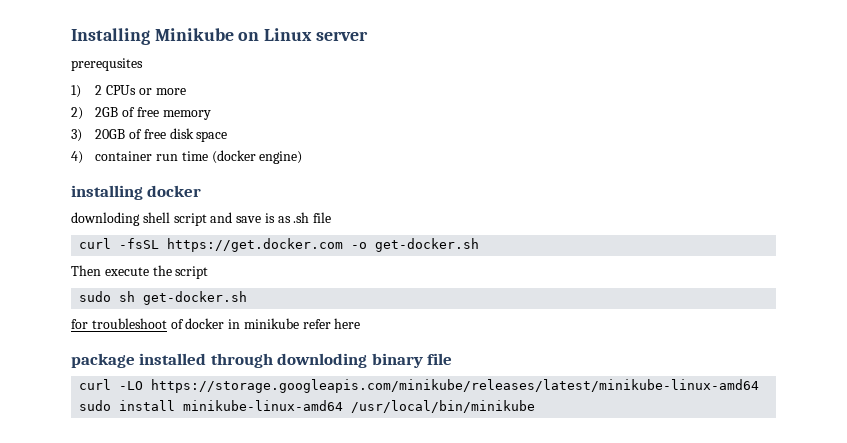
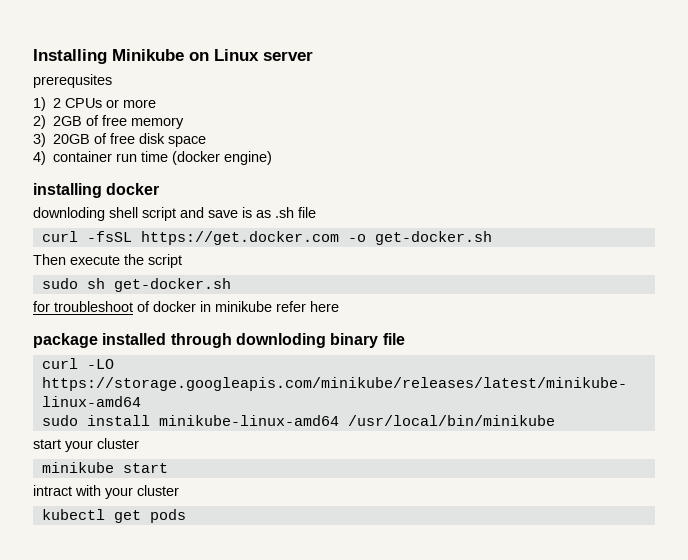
+ start your cluster
+ minikube start
+ intract with your cluster
+ kubectl get pods

